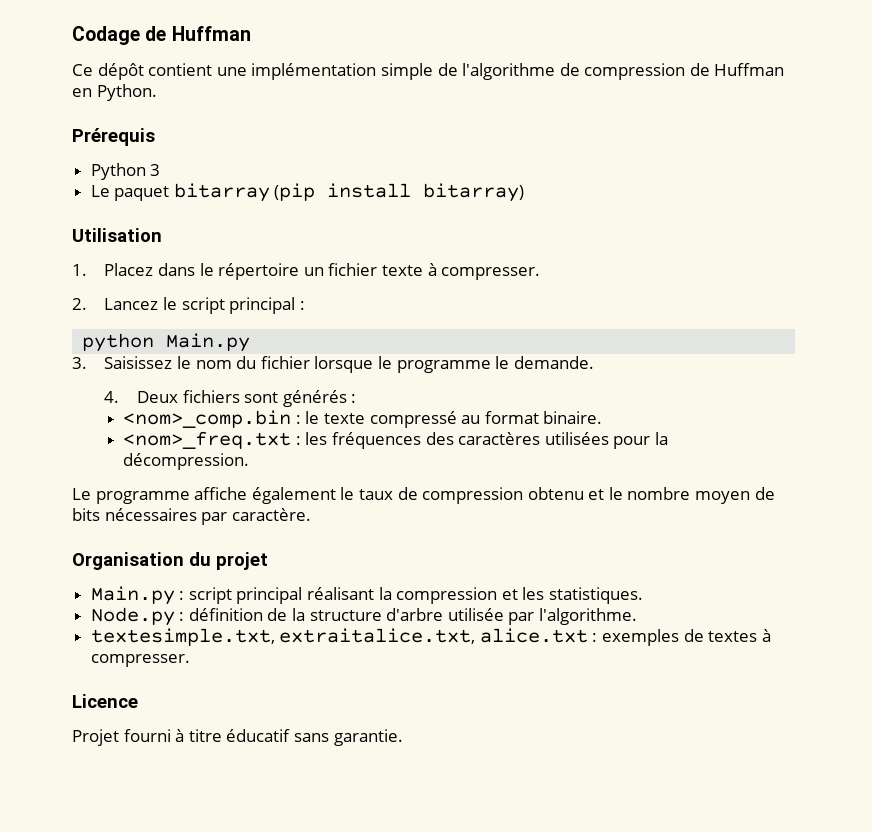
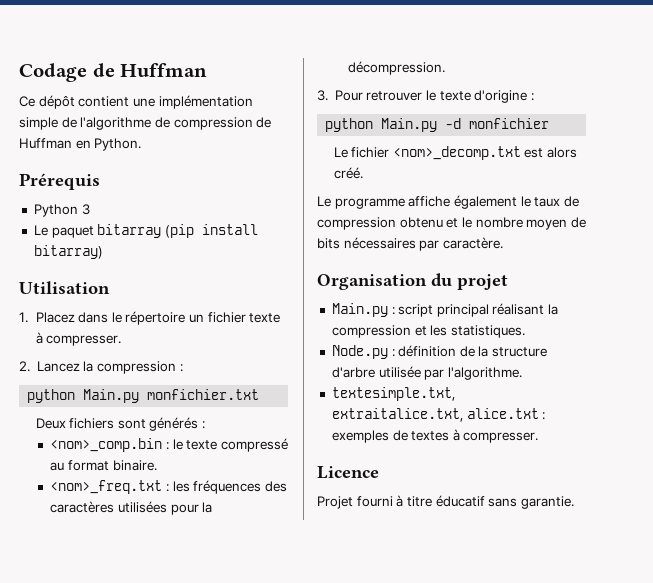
- 2. Lancez le script principal :
- python Main.py
- 3. Saisissez le nom du fichier lorsque le programme le demande.
- 4. Deux fichiers sont générés :
+ 2. Lancez la compression :
+ python Main.py monfichier.txt
+ Deux fichiers sont générés :
+ 3. Pour retrouver le texte d'origine :
+ python Main.py -d monfichier
+ Le fichier <nom>_decomp.txt est alors créé.

